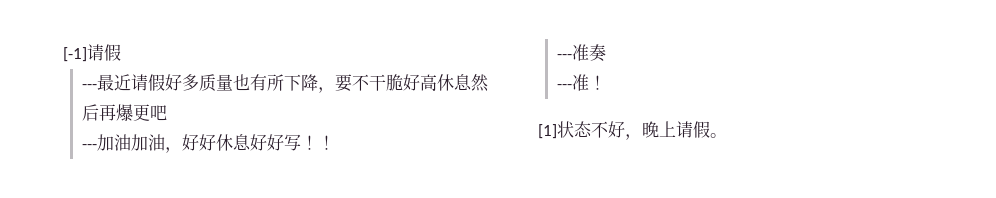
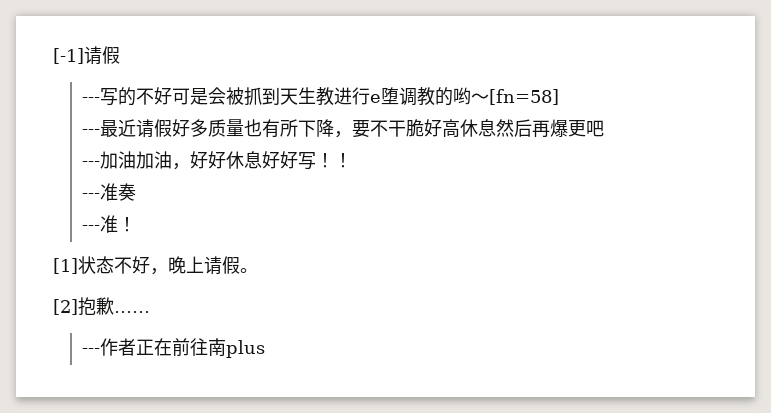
+ ---写的不好可是会被抓到天生教进行e堕调教的哟～[fn=58]
+ [2]抱歉……
+ ---作者正在前往南plus

